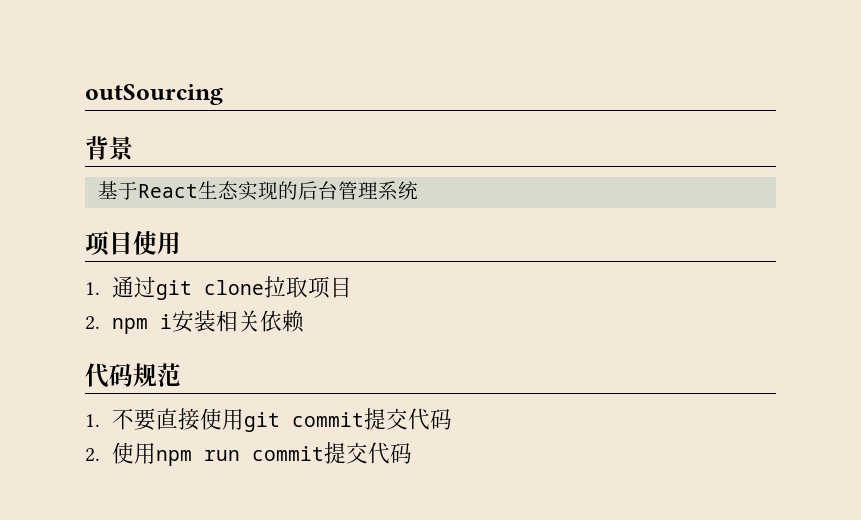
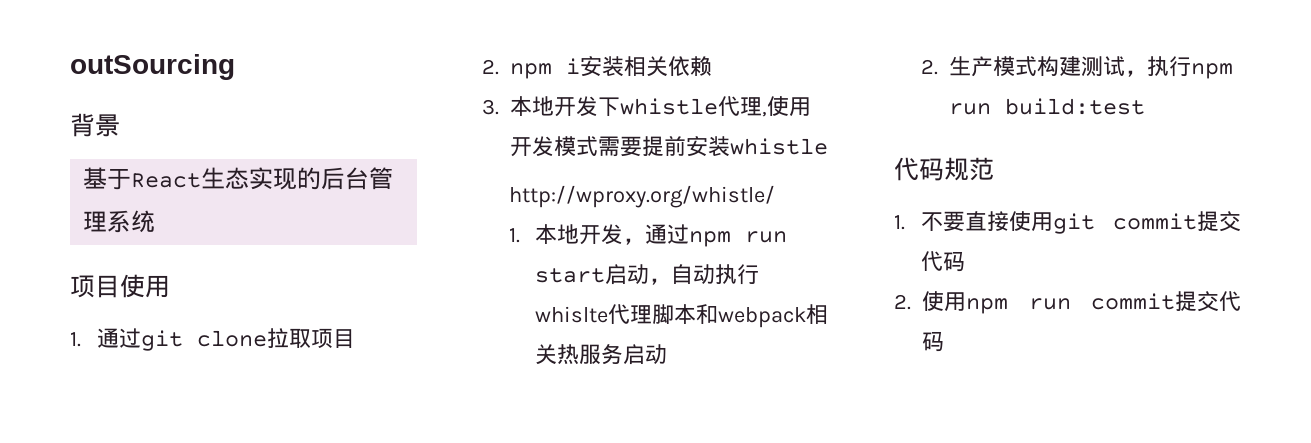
+ 3.本地开发下whistle代理,使用开发模式需要提前安装whistle
+ http://wproxy.org/whistle/
+ 1.本地开发，通过npm run start启动，自动执行whislte代理脚本和webpack相关热服务启动
+ 2.生产模式构建测试，执行npm run build:test

